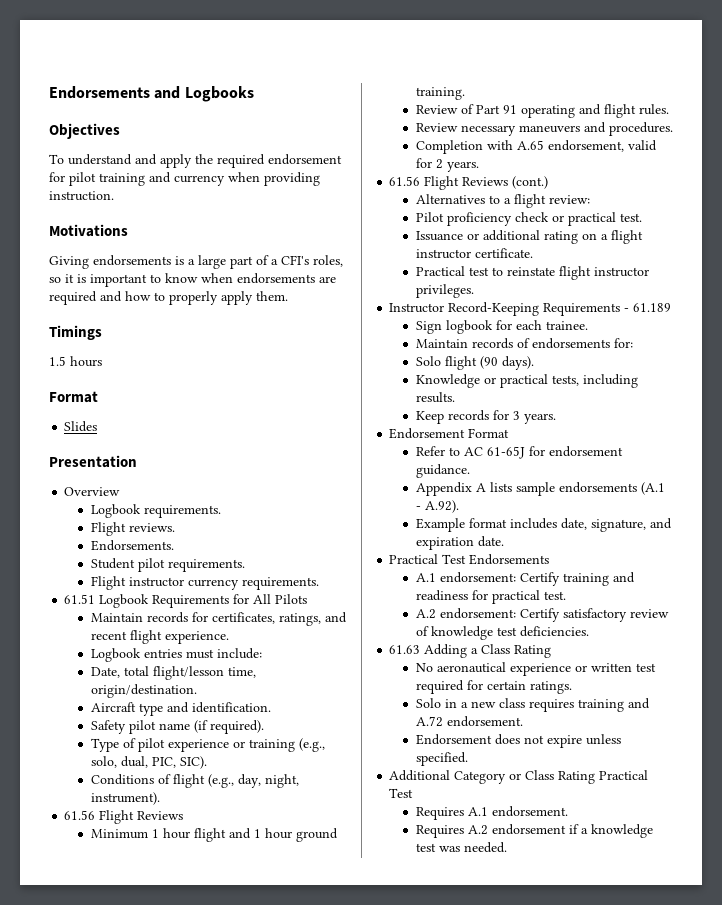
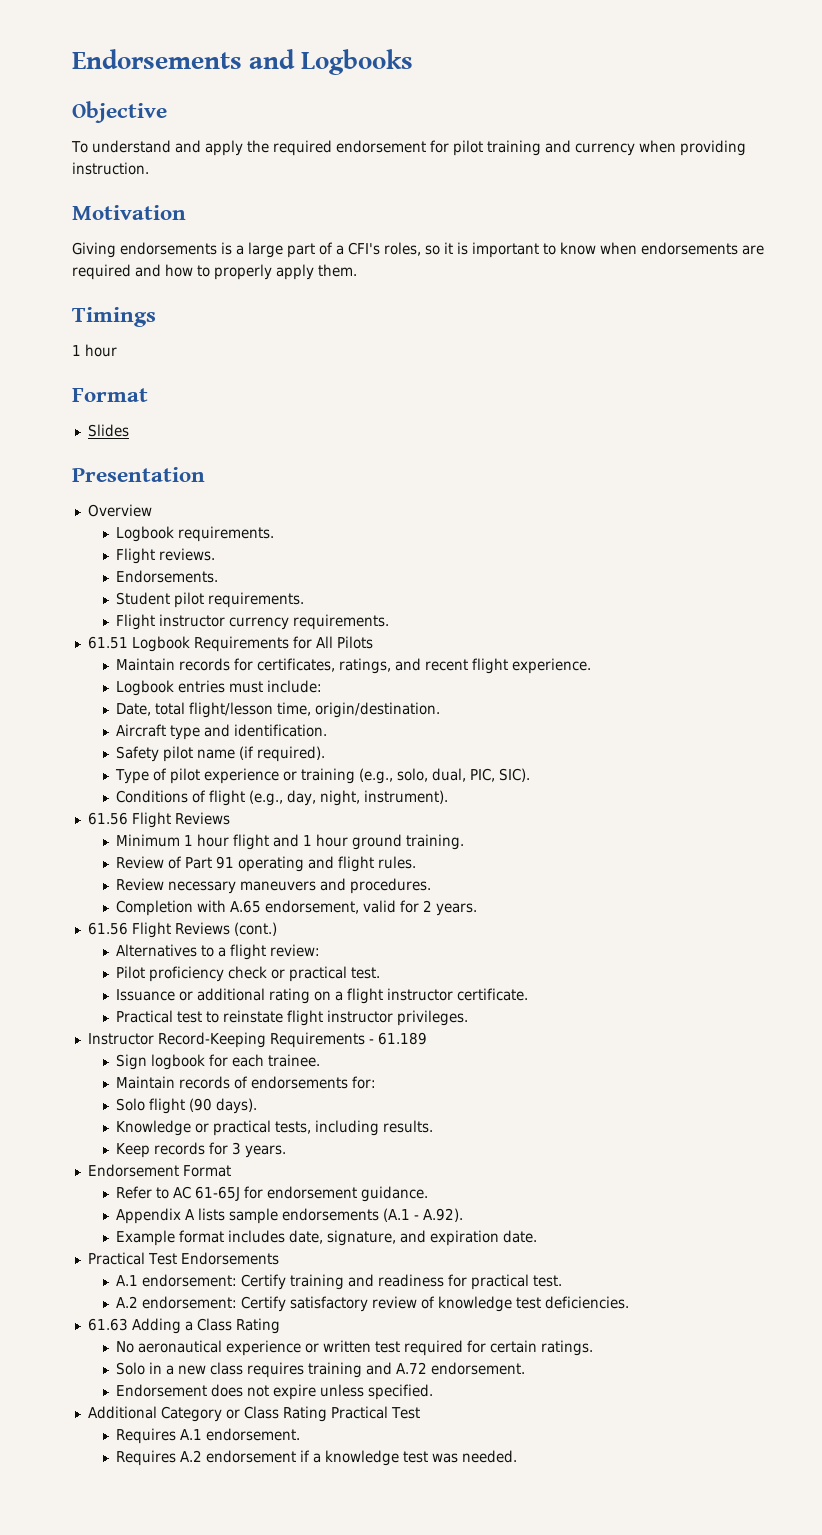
- Objectives
+ Objective
- Motivations
+ Motivation
  Timings
- 1.5 hours
+ 1 hour

